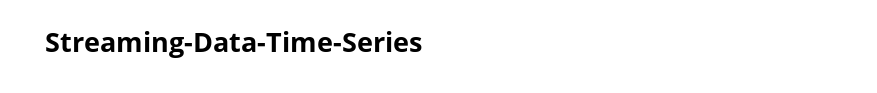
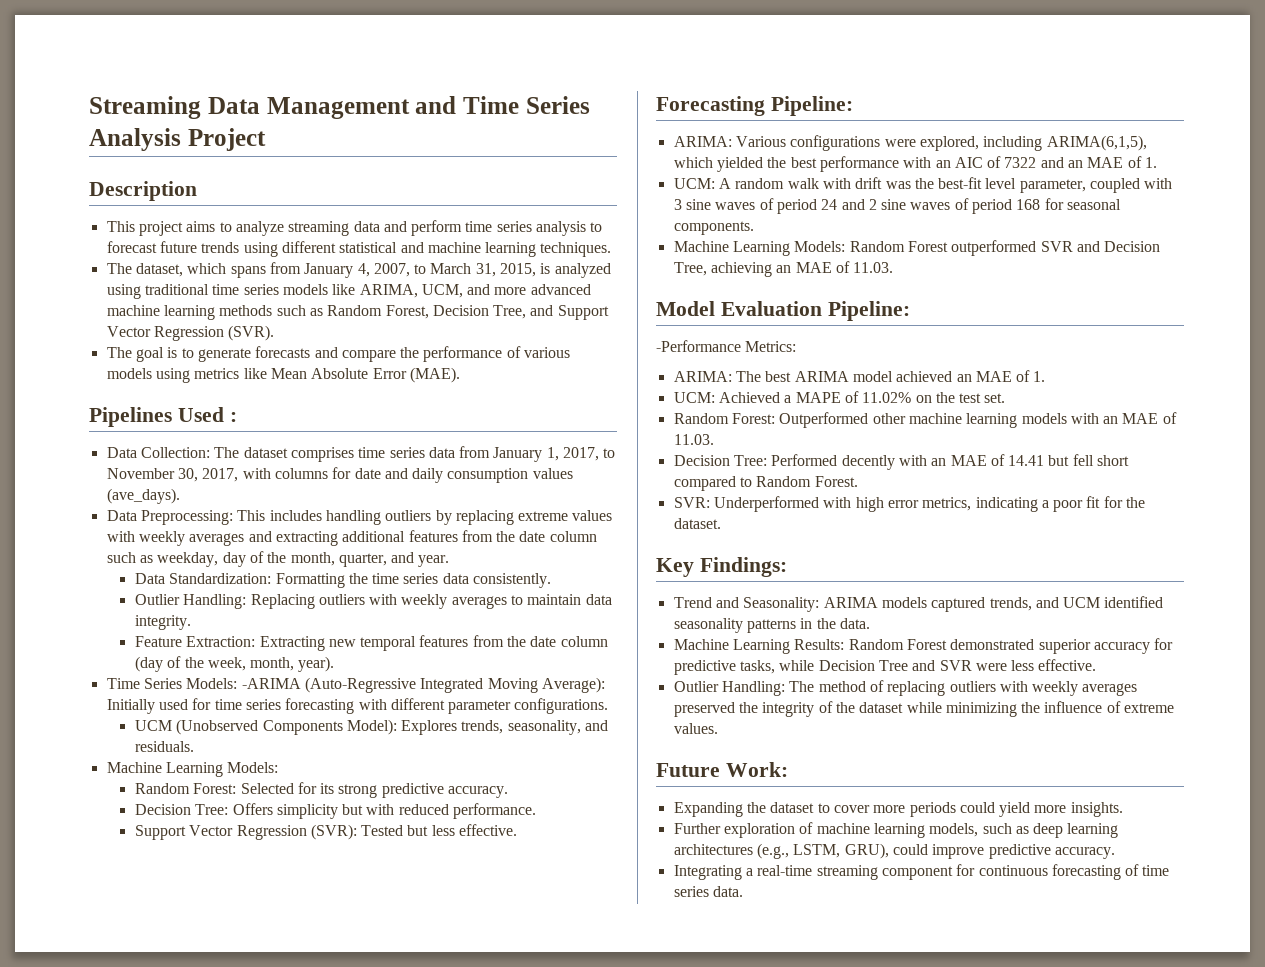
- Streaming-Data-Time-Series
+ Streaming Data Management and Time Series Analysis Project
+ Description
+ This project aims to analyze streaming data and perform time series analysis to forecast future trends using different statistical and machine learning techniques.
+ The dataset, which spans from January 4, 2007, to March 31, 2015, is analyzed using traditional time series models like ARIMA, UCM, and more advanced machine learning methods such as Random Forest, Decision Tree, and Support Vector Regression (SVR).
+ The goal is to generate forecasts and compare the performance of various models using metrics like Mean Absolute Error (MAE).
+ Pipelines Used :
+ Data Collection: The dataset comprises time series data from January 1, 2017, to November 30, 2017, with columns for date and daily consumption values (ave_days).
+ Data Preprocessing: This includes handling outliers by replacing extreme values with weekly averages and extracting additional features from the date column such as weekday, day of the month, quarter, and year.
+ Data Standardization: Formatting the time series data consistently.
+ Outlier Handling: Replacing outliers with weekly averages to maintain data integrity.
+ Feature Extraction: Extracting new temporal features from the date column (day of the week, month, year).
+ Time Series Models: -ARIMA (Auto-Regressive Integrated Moving Average): Initially used for time series forecasting with different parameter configurations.
+ UCM (Unobserved Components Model): Explores trends, seasonality, and residuals.
+ Machine Learning Models:
+ Random Forest: Selected for its strong predictive accuracy.
+ Decision Tree: Offers simplicity but with reduced performance.
+ Support Vector Regression (SVR): Tested but less effective.
+ Forecasting Pipeline:
+ ARIMA: Various configurations were explored, including ARIMA(6,1,5), which yielded the best performance with an AIC of 7322 and an MAE of 1.
+ UCM: A random walk with drift was the best-fit level parameter, coupled with 3 sine waves of period 24 and 2 sine waves of period 168 for seasonal components.
+ Machine Learning Models: Random Forest outperformed SVR and Decision Tree, achieving an MAE of 11.03.
+ Model Evaluation Pipeline:
+ -Performance Metrics:
+ ARIMA: The best ARIMA model achieved an MAE of 1.
+ UCM: Achieved a MAPE of 11.02% on the test set.
+ Random Forest: Outperformed other machine learning models with an MAE of 11.03.
+ Decision Tree: Performed decently with an MAE of 14.41 but fell short compared to Random Forest.
+ SVR: Underperformed with high error metrics, indicating a poor fit for the dataset.
+ Key Findings:
+ Trend and Seasonality: ARIMA models captured trends, and UCM identified seasonality patterns in the data.
+ Machine Learning Results: Random Forest demonstrated superior accuracy for predictive tasks, while Decision Tree and SVR were less effective.
+ Outlier Handling: The method of replacing outliers with weekly averages preserved the integrity of the dataset while minimizing the influence of extreme values.
+ Future Work:
+ Expanding the dataset to cover more periods could yield more insights.
+ Further exploration of machine learning models, such as deep learning architectures (e.g., LSTM, GRU), could improve predictive accuracy.
+ Integrating a real-time streaming component for continuous forecasting of time series data.

